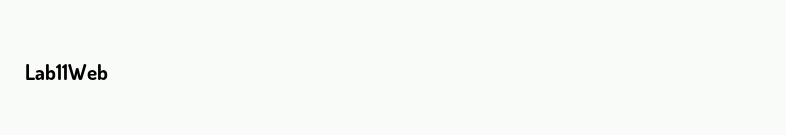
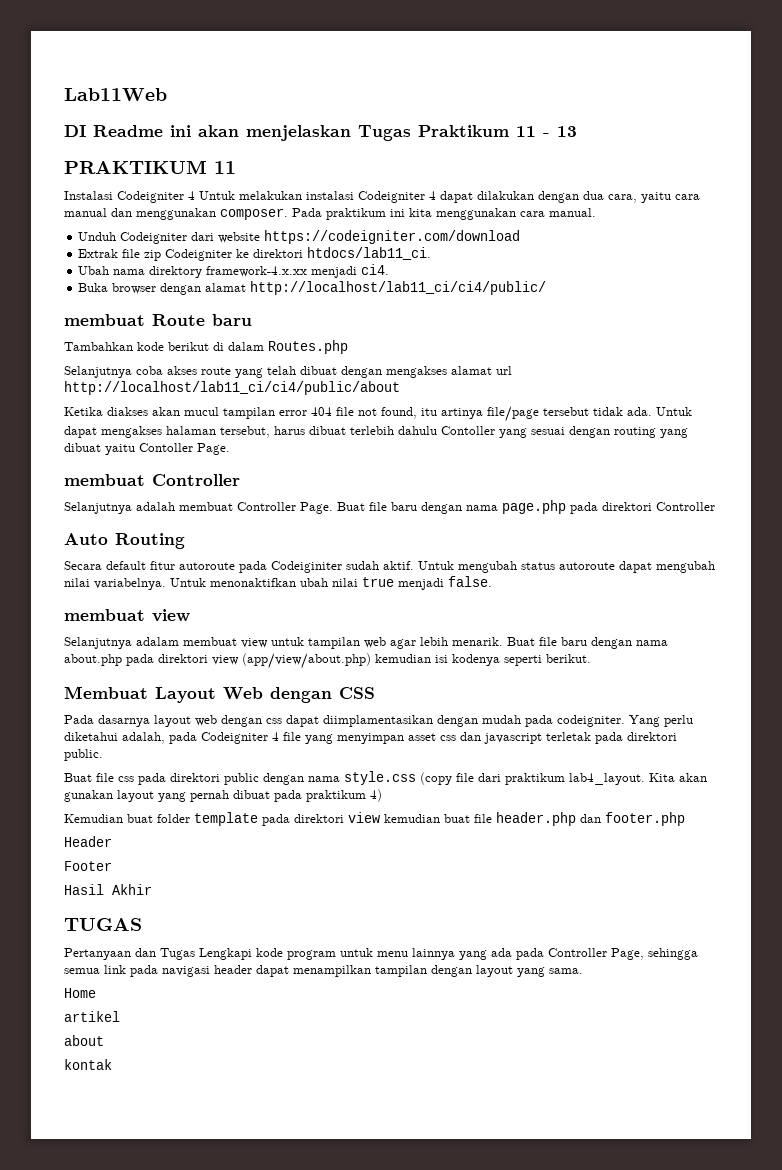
+ DI Readme ini akan menjelaskan Tugas Praktikum 11 - 13
+ PRAKTIKUM 11
+ Instalasi Codeigniter 4 Untuk melakukan instalasi Codeigniter 4 dapat dilakukan dengan dua cara, yaitu cara manual dan menggunakan composer. Pada praktikum ini kita menggunakan cara manual.
+ Unduh Codeigniter dari website https://codeigniter.com/download
+ Extrak file zip Codeigniter ke direktori htdocs/lab11_ci.
+ Ubah nama direktory framework-4.x.xx menjadi ci4.
+ Buka browser dengan alamat http://localhost/lab11_ci/ci4/public/
+ membuat Route baru
+ Tambahkan kode berikut di dalam Routes.php
+ Selanjutnya coba akses route yang telah dibuat dengan mengakses alamat url http://localhost/lab11_ci/ci4/public/about
+ Ketika diakses akan mucul tampilan error 404 file not found, itu artinya file/page tersebut tidak ada. Untuk dapat mengakses halaman tersebut, harus dibuat terlebih dahulu Contoller yang sesuai dengan routing yang dibuat yaitu Contoller Page.
+ membuat Controller
+ Selanjutnya adalah membuat Controller Page. Buat file baru dengan nama page.php pada direktori Controller
+ Auto Routing
+ Secara default fitur autoroute pada Codeiginiter sudah aktif. Untuk mengubah status autoroute dapat mengubah nilai variabelnya. Untuk menonaktifkan ubah nilai true menjadi false.
+ membuat view
+ Selanjutnya adalam membuat view untuk tampilan web agar lebih menarik. Buat file baru dengan nama about.php pada direktori view (app/view/about.php) kemudian isi kodenya seperti berikut.
+ Membuat Layout Web dengan CSS
+ Pada dasarnya layout web dengan css dapat diimplamentasikan dengan mudah pada codeigniter. Yang perlu diketahui adalah, pada Codeigniter 4 file yang menyimpan asset css dan javascript terletak pada direktori public.
+ Buat file css pada direktori public dengan nama style.css (copy file dari praktikum lab4_layout. Kita akan gunakan layout yang pernah dibuat pada praktikum 4)
+ Kemudian buat folder template pada direktori view kemudian buat file header.php dan footer.php
+ Header
+ Footer
+ Hasil Akhir
+ TUGAS
+ Pertanyaan dan Tugas Lengkapi kode program untuk menu lainnya yang ada pada Controller Page, sehingga semua link pada navigasi header dapat menampilkan tampilan dengan layout yang sama.
+ Home
+ artikel
+ about
+ kontak

